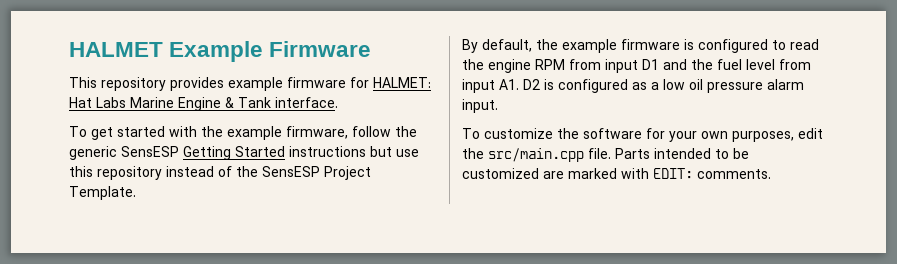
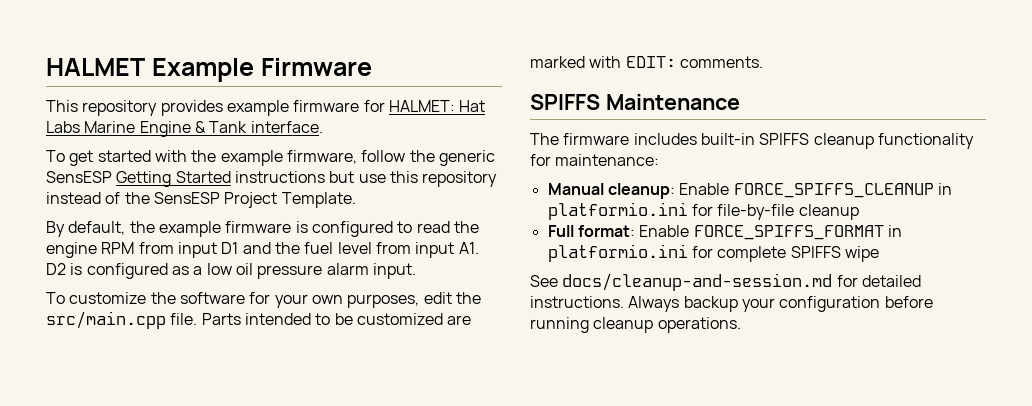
+ SPIFFS Maintenance
+ The firmware includes built-in SPIFFS cleanup functionality for maintenance:
+ Manual cleanup: Enable FORCE_SPIFFS_CLEANUP in platformio.ini for file-by-file cleanup
+ Full format: Enable FORCE_SPIFFS_FORMAT in platformio.ini for complete SPIFFS wipe
+ See docs/cleanup-and-session.md for detailed instructions. Always backup your configuration before running cleanup operations.

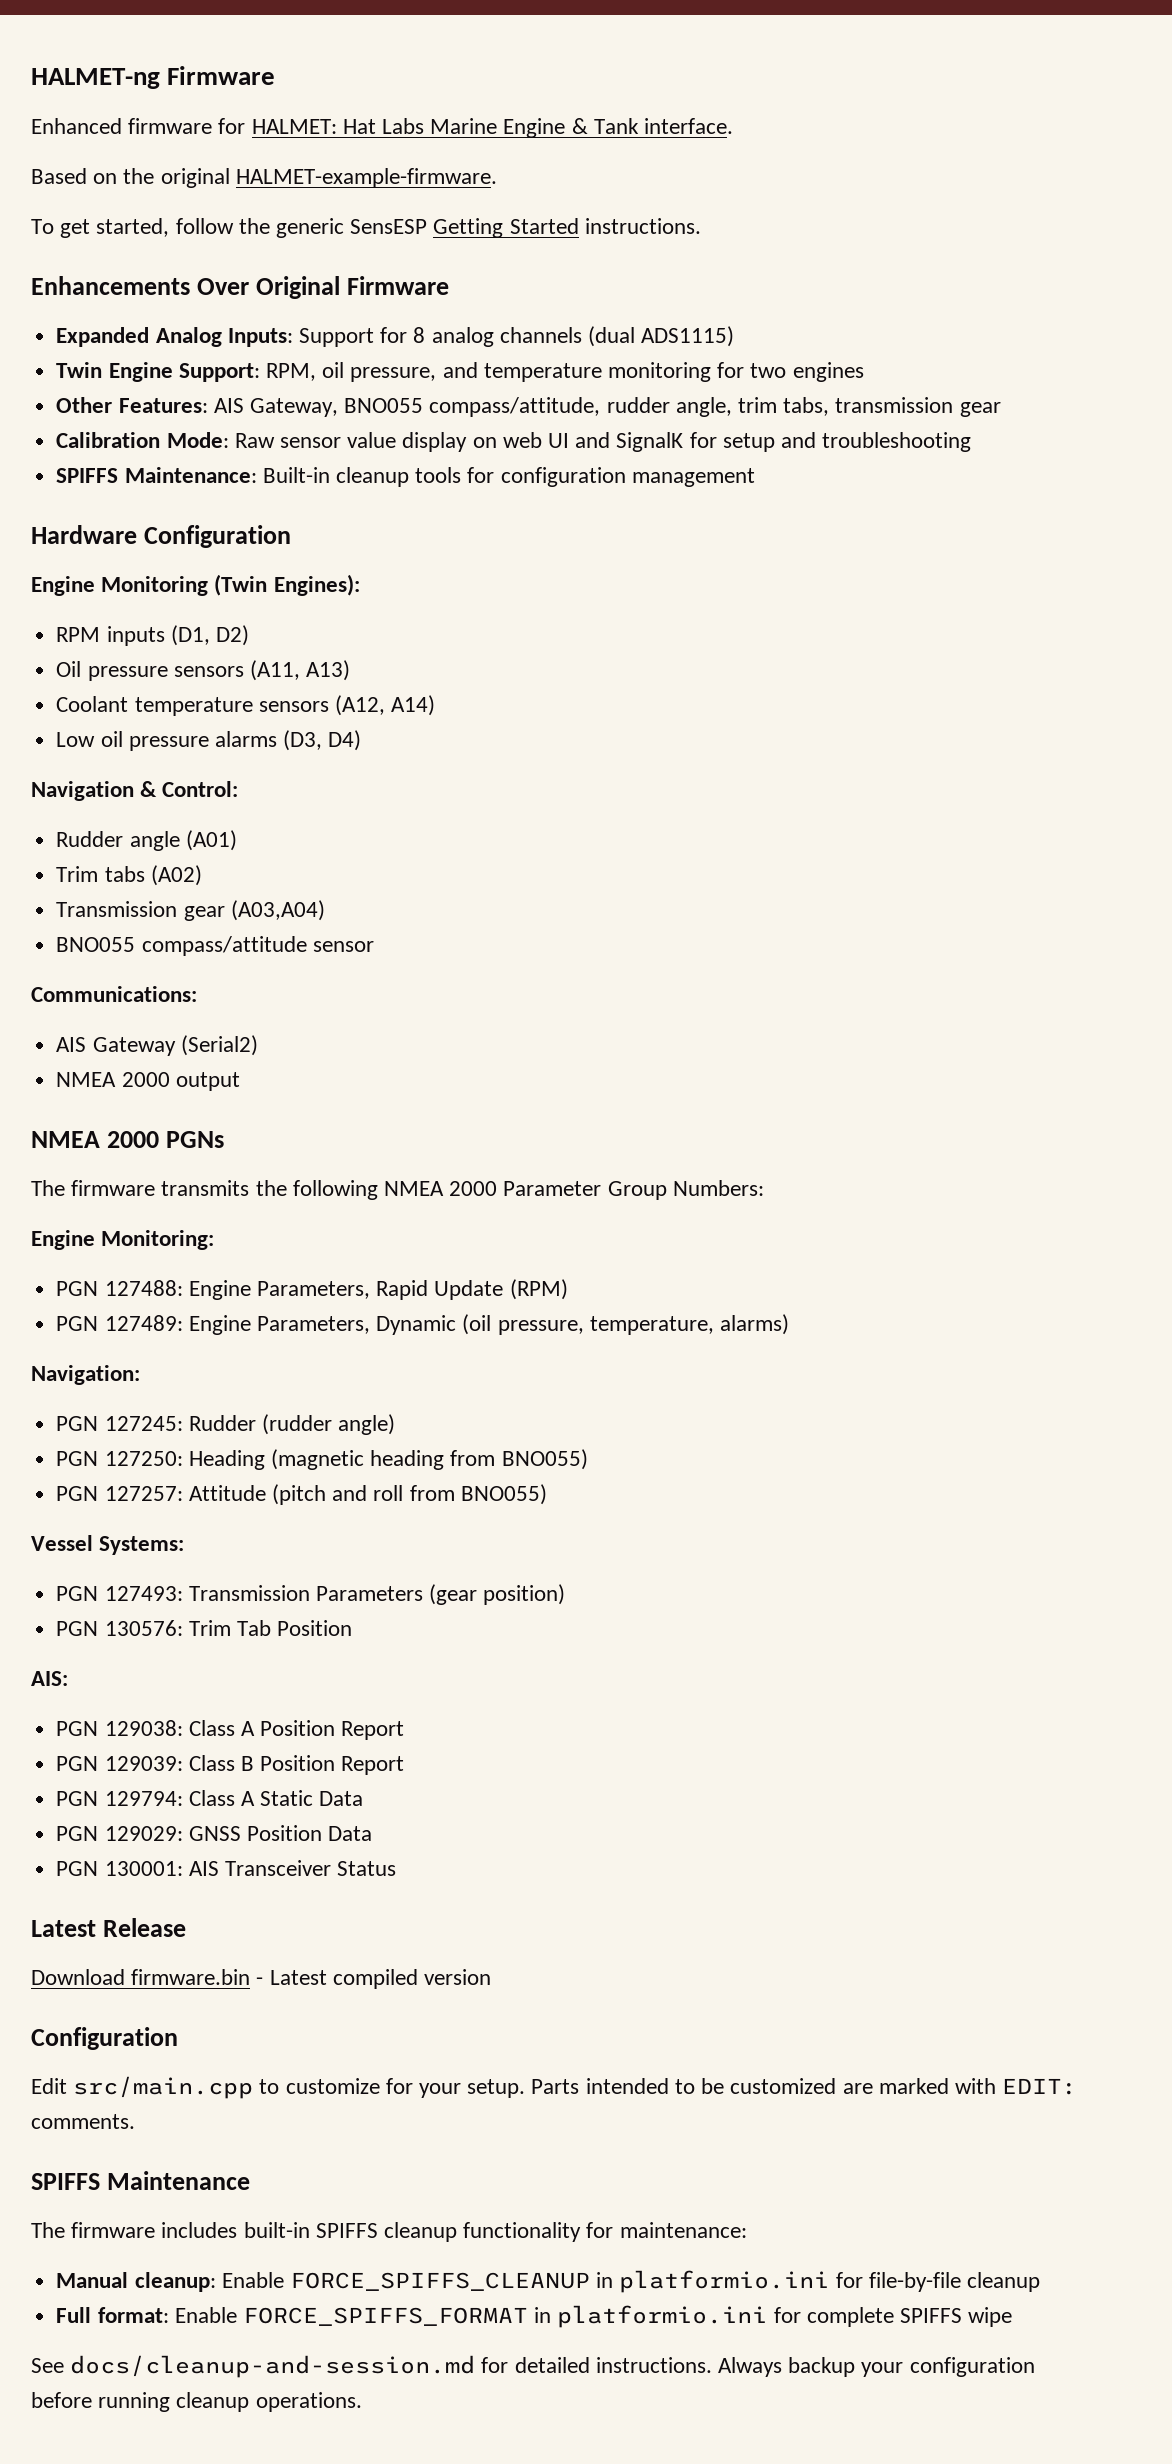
- HALMET Example Firmware
- This repository provides example firmware for HALMET: Hat Labs Marine Engine & Tank interface.
+ HALMET-ng Firmware
+ Enhanced firmware for HALMET: Hat Labs Marine Engine & Tank interface.
- To get started with the example firmware, follow the generic SensESP Getting Started instructions but use this repository instead of the SensESP Project Template.
- By default, the example firmware is configured to read the engine RPM from input D1 and the fuel level from input A1. D2 is configured as a low oil pressure alarm input.
- To customize the software for your own purposes, edit the src/main.cpp file.
+ Based on the original HALMET-example-firmware.
+ To get started, follow the generic SensESP Getting Started instructions.
+ Enhancements Over Original Firmware
+ Expanded Analog Inputs: Support for 8 analog channels (dual ADS1115)
+ Twin Engine Support: RPM, oil pressure, and temperature monitoring for two engines
+ Other Features: AIS Gateway, BNO055 compass/attitude, rudder angle, trim tabs, transmission gear
+ Calibration Mode: Raw sensor value display on web UI and SignalK for setup and troubleshooting
+ SPIFFS Maintenance: Built-in cleanup tools for configuration management
+ Hardware Configuration
+ Engine Monitoring (Twin Engines):
+ RPM inputs (D1, D2)
+ Oil pressure sensors (A11, A13)
+ Coolant temperature sensors (A12, A14)
+ Low oil pressure alarms (D3, D4)
+ Navigation & Control:
+ Rudder angle (A01)
+ Trim tabs (A02)
+ Transmission gear (A03,A04)
+ BNO055 compass/attitude sensor
+ Communications:
+ AIS Gateway (Serial2)
+ NMEA 2000 output
+ NMEA 2000 PGNs
+ The firmware transmits the following NMEA 2000 Parameter Group Numbers:
+ Engine Monitoring:
+ PGN 127488: Engine Parameters, Rapid Update (RPM)
+ PGN 127489: Engine Parameters, Dynamic (oil pressure, temperature, alarms)
+ Navigation:
+ PGN 127245: Rudder (rudder angle)
+ PGN 127250: Heading (magnetic heading from BNO055)
+ PGN 127257: Attitude (pitch and roll from BNO055)
+ Vessel Systems:
+ PGN 127493: Transmission Parameters (gear position)
+ PGN 130576: Trim Tab Position
+ AIS:
+ PGN 129038: Class A Position Report
+ PGN 129039: Class B Position Report
+ PGN 129794: Class A Static Data
+ PGN 129029: GNSS Position Data
+ PGN 130001: AIS Transceiver Status
+ Latest Release
+ Download firmware.bin - Latest compiled version
+ Configuration
+ Edit src/main.cpp to customize for your setup.

